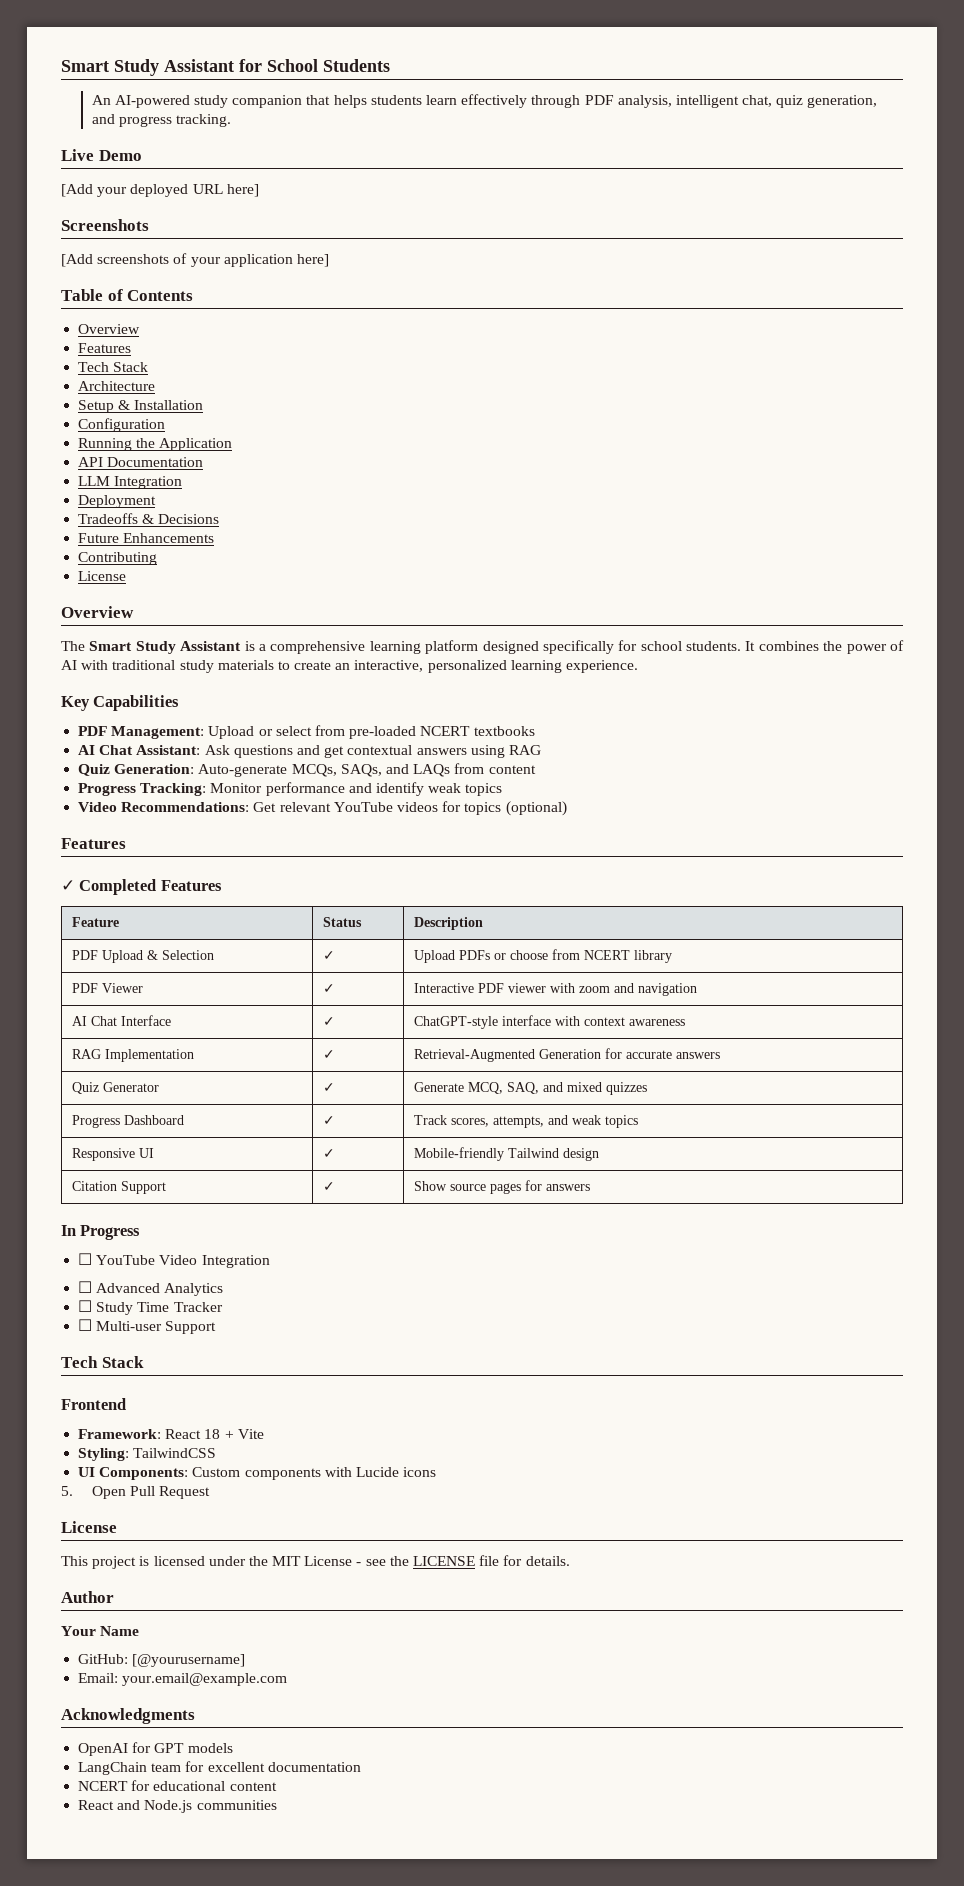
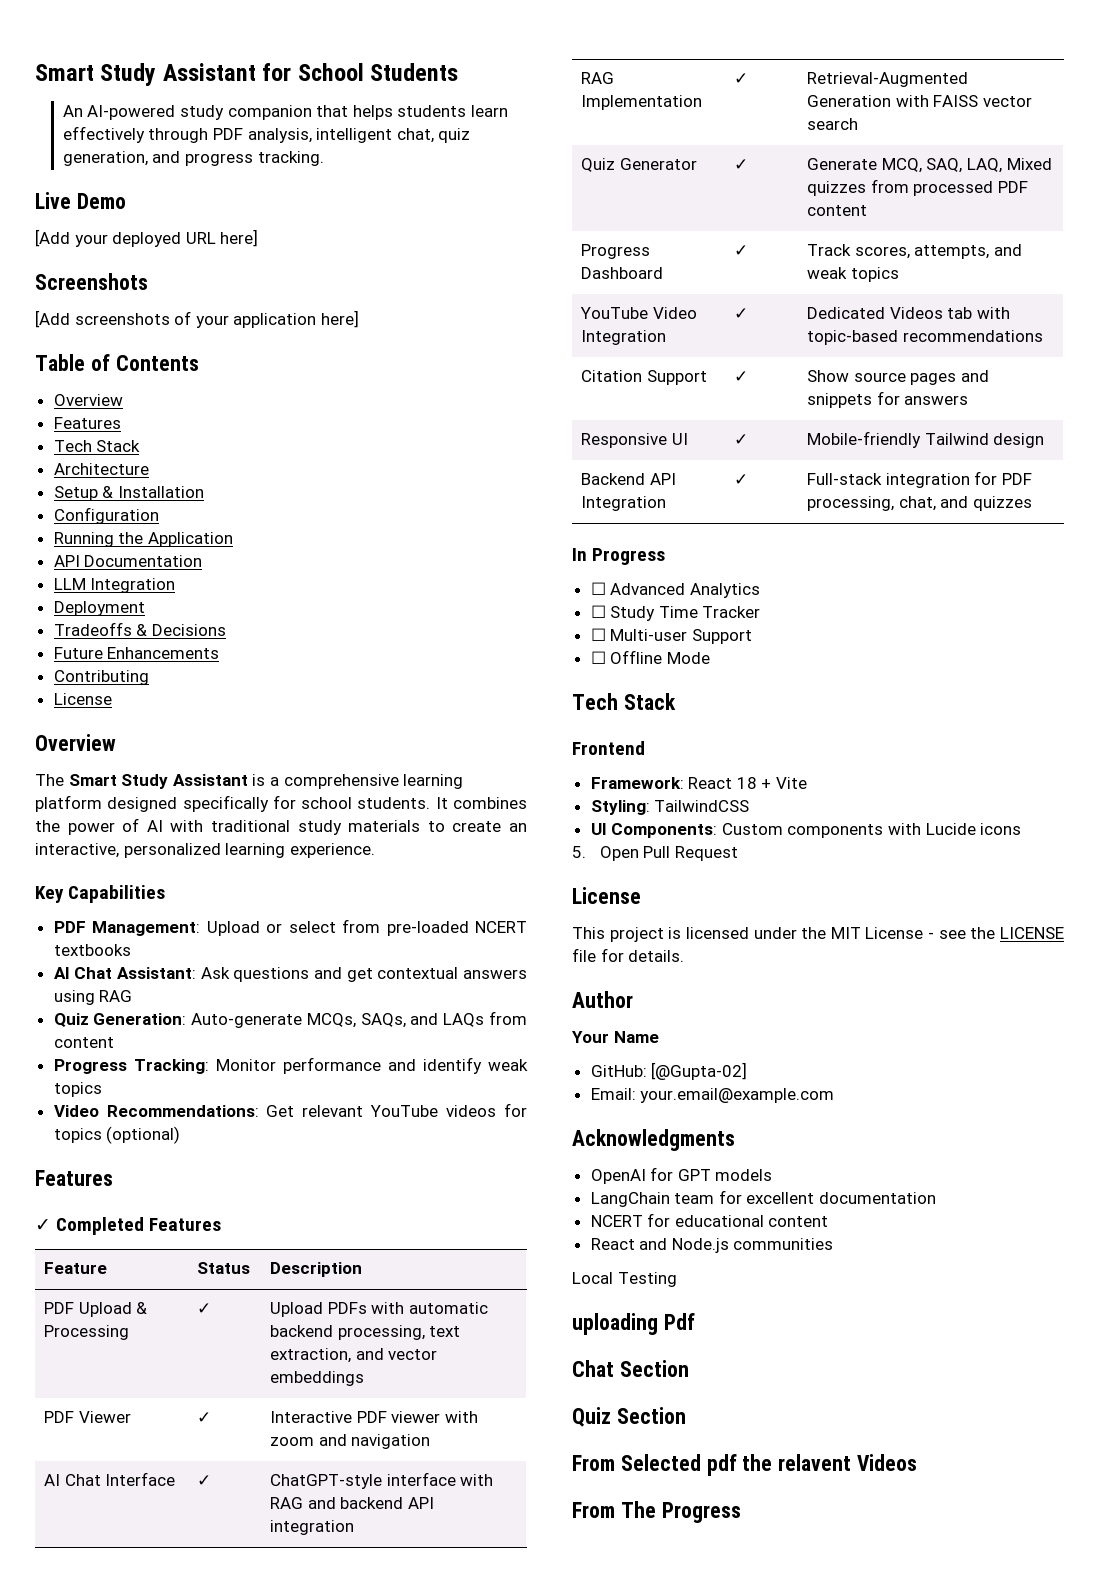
- PDF Upload & Selection | ✓ | Upload PDFs or choose from NCERT library
+ PDF Upload & Processing | ✓ | Upload PDFs with automatic backend processing, text extraction, and vector embeddings
- AI Chat Interface | ✓ | ChatGPT-style interface with context awareness
+ AI Chat Interface | ✓ | ChatGPT-style interface with RAG and backend API integration
- RAG Implementation | ✓ | Retrieval-Augmented Generation for accurate answers
+ RAG Implementation | ✓ | Retrieval-Augmented Generation with FAISS vector search
- Quiz Generator | ✓ | Generate MCQ, SAQ, and mixed quizzes
+ Quiz Generator | ✓ | Generate MCQ, SAQ, LAQ, Mixed quizzes from processed PDF content
+ YouTube Video Integration | ✓ | Dedicated Videos tab with topic-based recommendations
+ Citation Support | ✓ | Show source pages and snippets for answers
- Citation Support | ✓ | Show source pages for answers
+ Backend API Integration | ✓ | Full-stack integration for PDF processing, chat, and quizzes
  In Progress
- ☐ YouTube Video Integration
+ ☐ Offline Mode
- GitHub: [@yourusername]
+ GitHub: [@Gupta-02]
+ Local Testing
+ uploading Pdf
+ Chat Section
+ Quiz Section
+ From Selected pdf the relavent Videos
+ From The Progress

